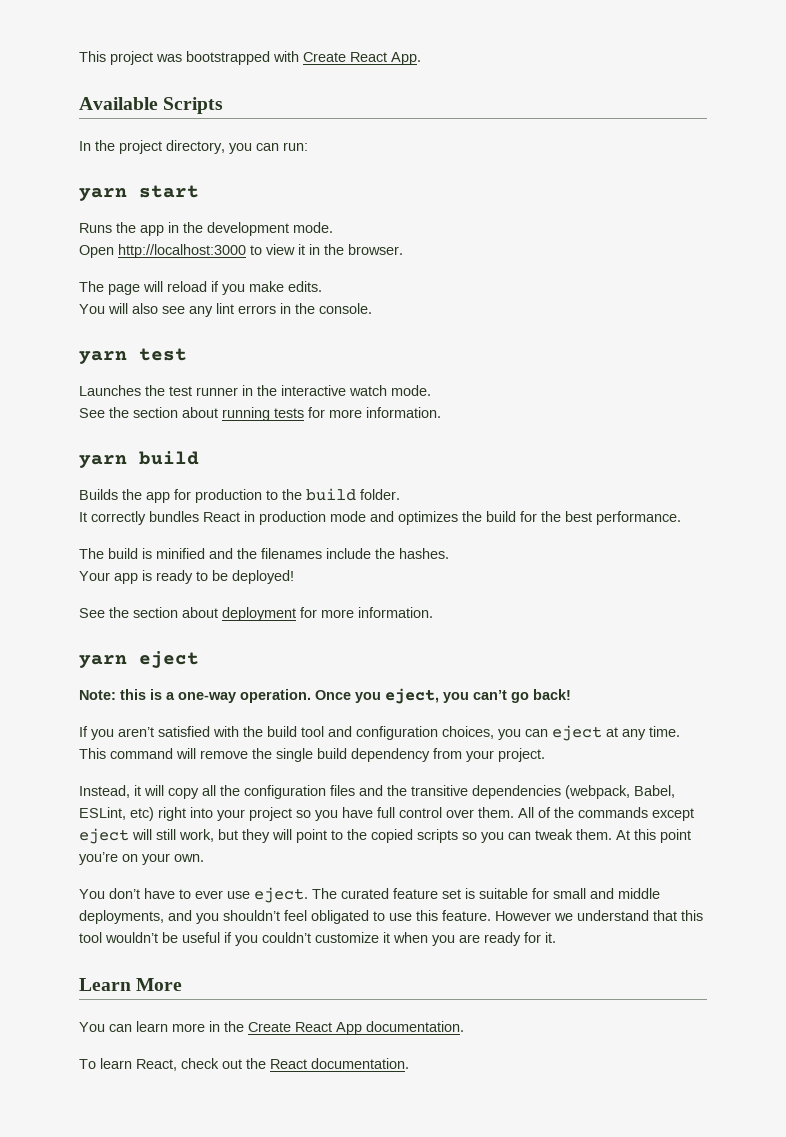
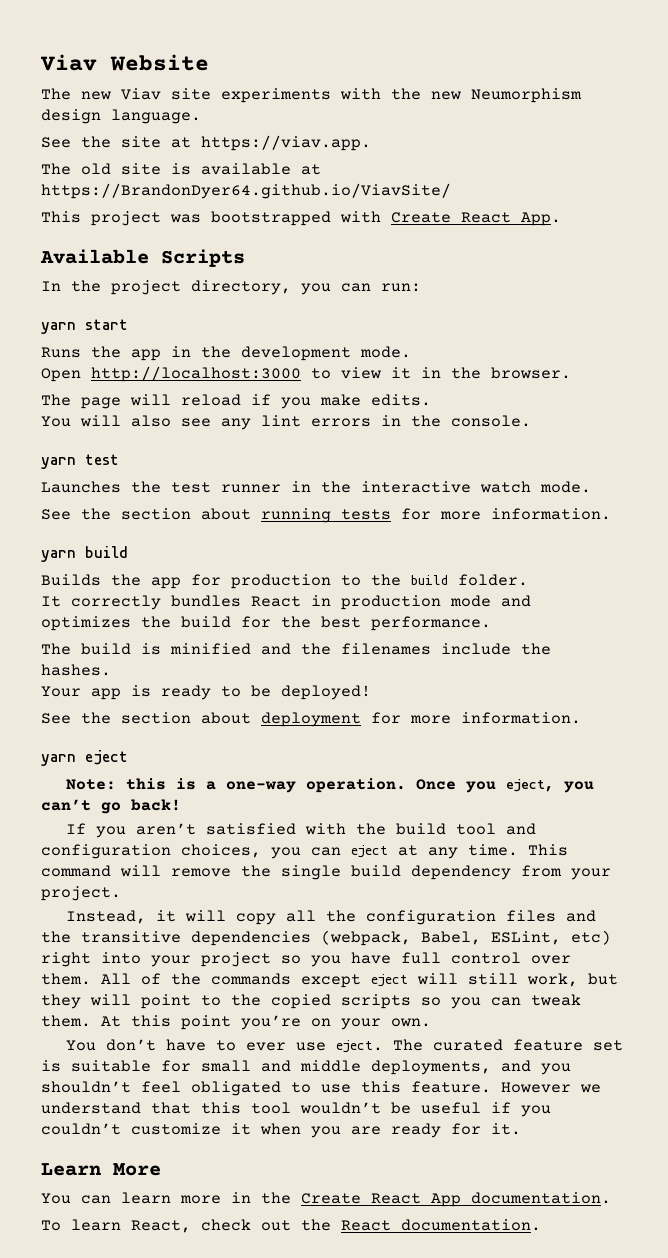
+ Viav Website
+ The new Viav site experiments with the new Neumorphism design language.
+ See the site at https://viav.app.
+ The old site is available at https://BrandonDyer64.github.io/ViavSite/

